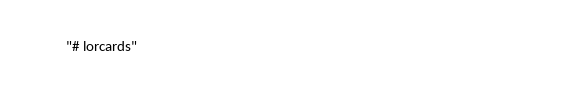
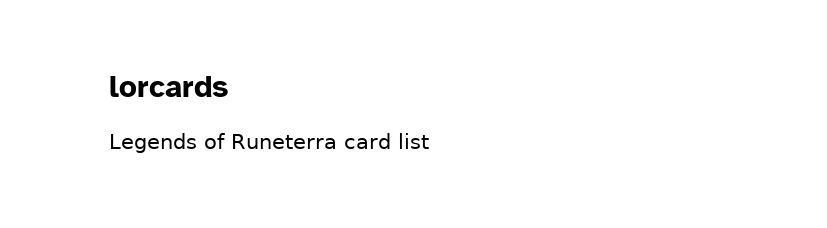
- "# lorcards"
+ lorcards
+ Legends of Runeterra card list

